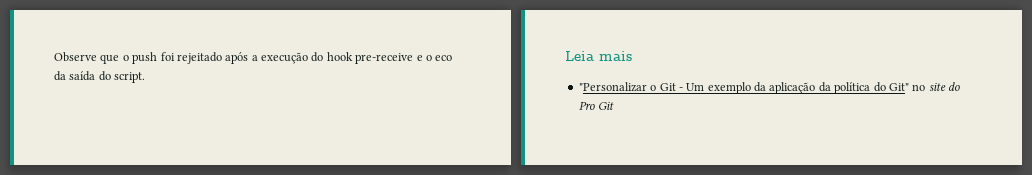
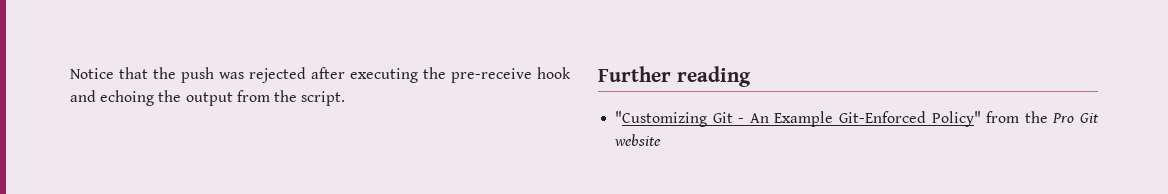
- Observe que o push foi rejeitado após a execução do hook pre-receive e o eco da saída do script.
- Leia mais
- "Personalizar o Git - Um exemplo da aplicação da política do Git" no site do Pro Git
+ Notice that the push was rejected after executing the pre-receive hook and echoing the output from the script.
+ Further reading
+ "Customizing Git - An Example Git-Enforced Policy" from the Pro Git website

